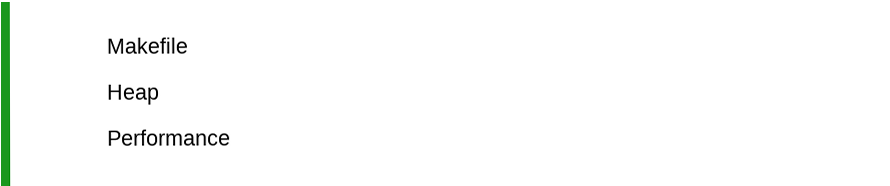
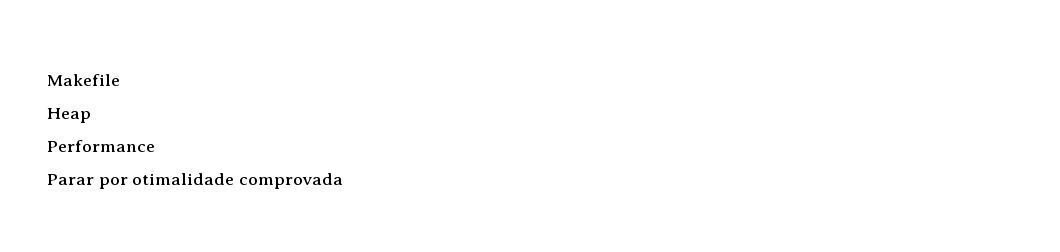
+ Parar por otimalidade comprovada

